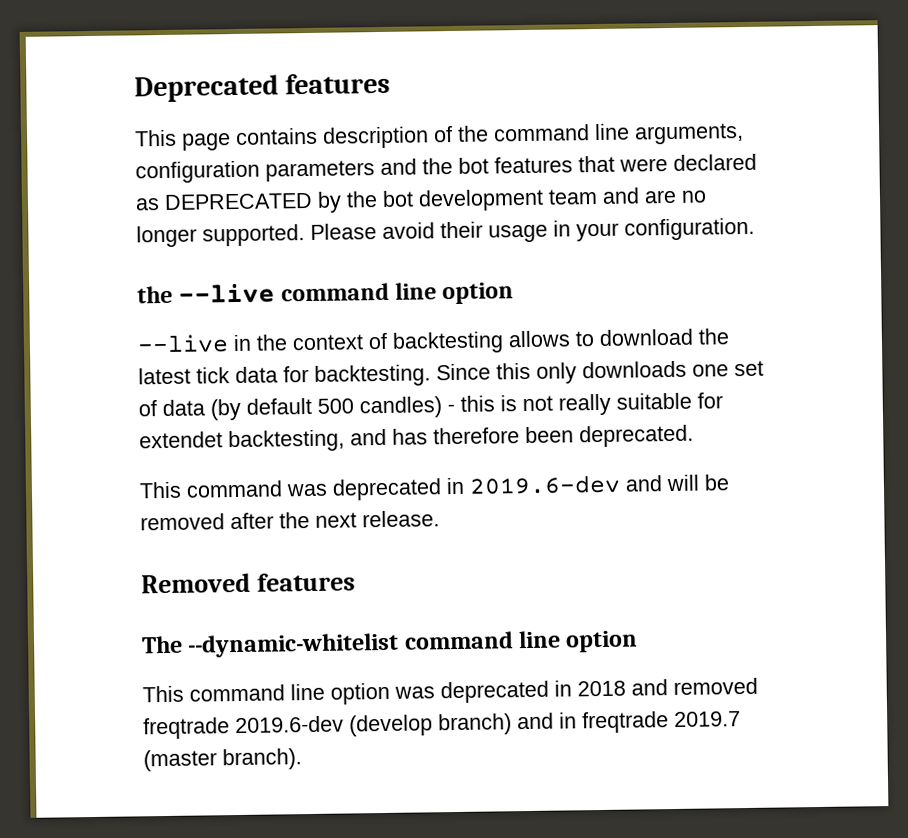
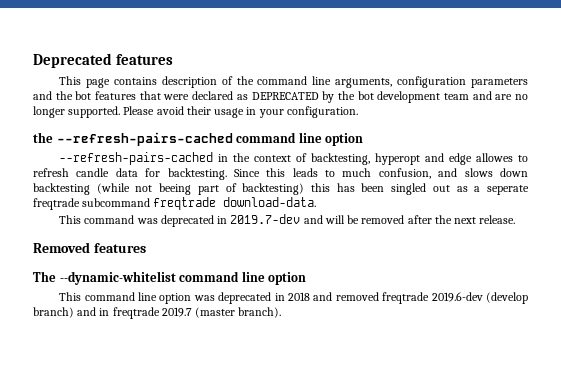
- the --live command line option
- --live in the context of backtesting allows to download the latest tick data for backtesting.
+ the --refresh-pairs-cached command line option
+ --refresh-pairs-cached in the context of backtesting, hyperopt and edge allowes to refresh candle data for backtesting.
- Since this only downloads one set of data (by default 500 candles) - this is not really suitable for extendet backtesting, and has therefore been deprecated.
+ Since this leads to much confusion, and slows down backtesting (while not beeing part of backtesting) this has been singled out as a seperate freqtrade subcommand freqtrade download-data.
- This command was deprecated in 2019.6-dev and will be removed after the next release.
+ This command was deprecated in 2019.7-dev and will be removed after the next release.

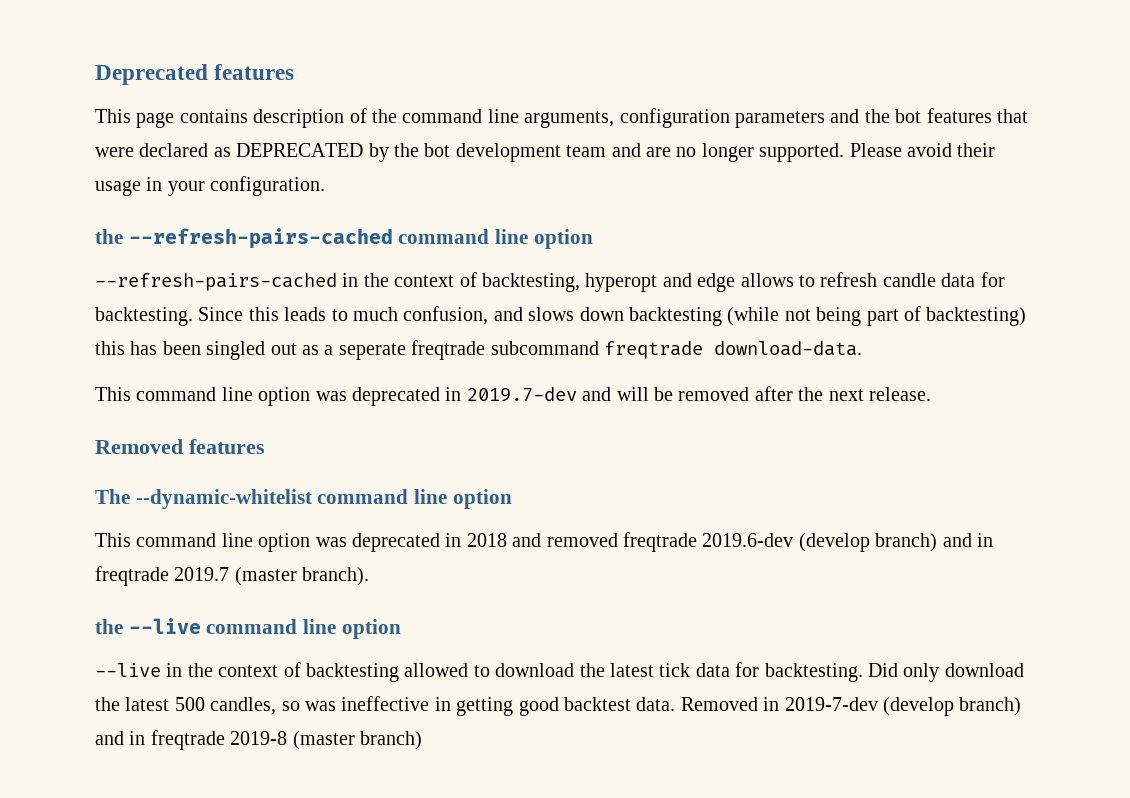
- --refresh-pairs-cached in the context of backtesting, hyperopt and edge allowes to refresh candle data for backtesting.
+ --refresh-pairs-cached in the context of backtesting, hyperopt and edge allows to refresh candle data for backtesting.
- Since this leads to much confusion, and slows down backtesting (while not beeing part of backtesting) this has been singled out as a seperate freqtrade subcommand freqtrade download-data.
+ Since this leads to much confusion, and slows down backtesting (while not being part of backtesting) this has been singled out as a seperate freqtrade subcommand freqtrade download-data.
- This command was deprecated in 2019.7-dev and will be removed after the next release.
+ This command line option was deprecated in 2019.7-dev and will be removed after the next release.
+ the --live command line option
+ --live in the context of backtesting allowed to download the latest tick data for backtesting. Did only download the latest 500 candles, so was ineffective in getting good backtest data. Removed in 2019-7-dev (develop branch) and in freqtrade 2019-8 (master branch)

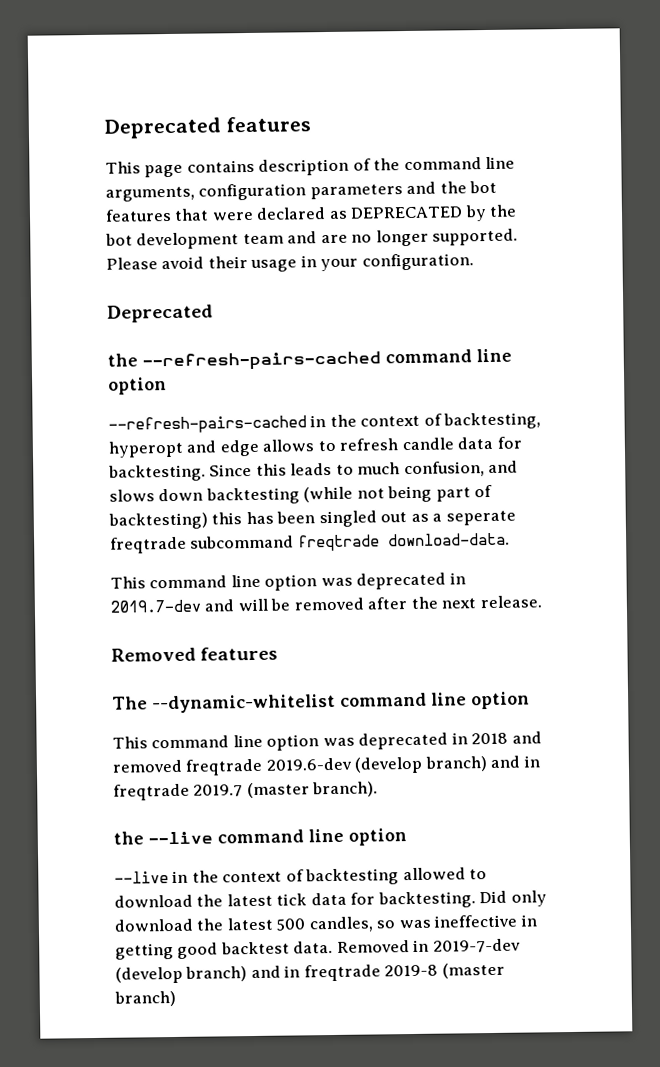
  Please avoid their usage in your configuration.
+ Deprecated

